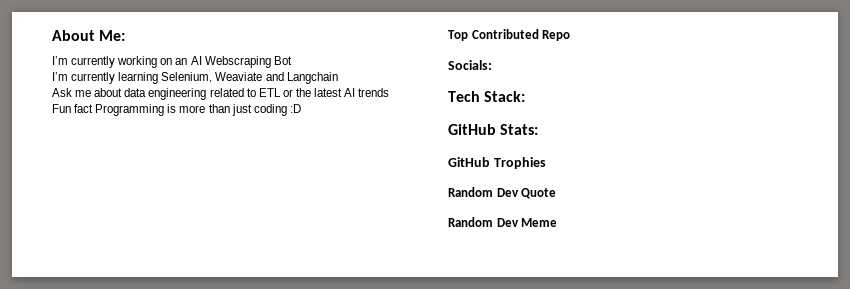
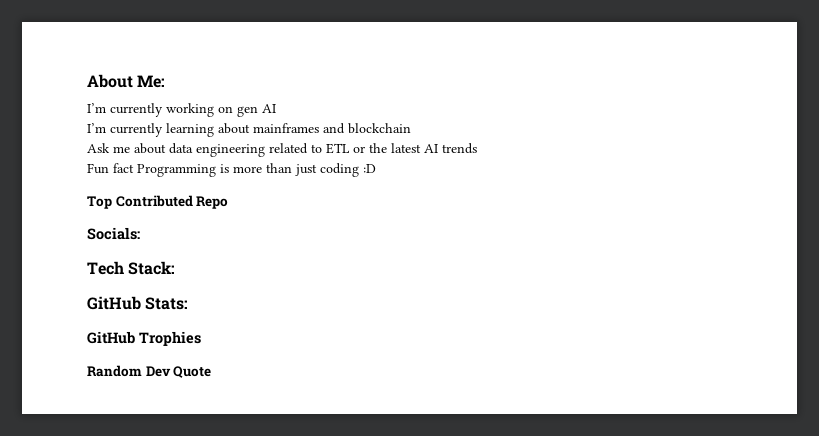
- I’m currently working on an AI Webscraping Bot
+ I’m currently working on gen AI
- I’m currently learning Selenium, Weaviate and Langchain
+ I’m currently learning about mainframes and blockchain
- Random Dev Meme

